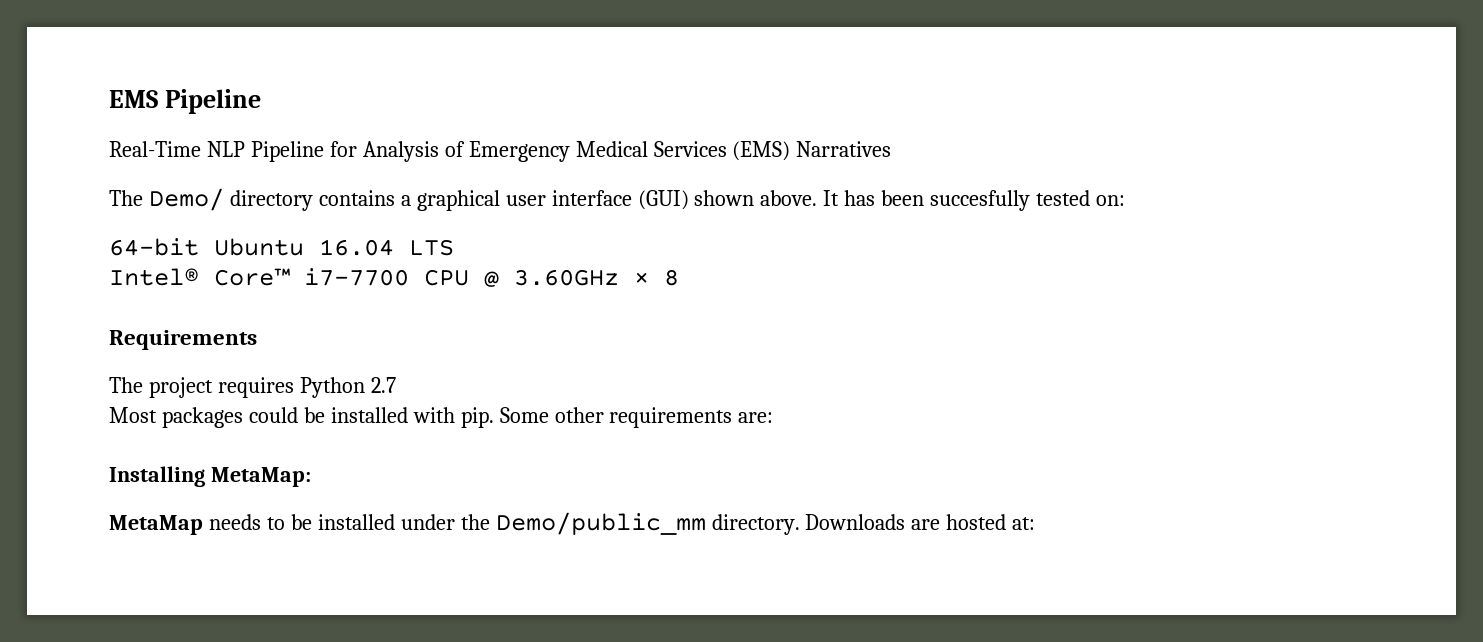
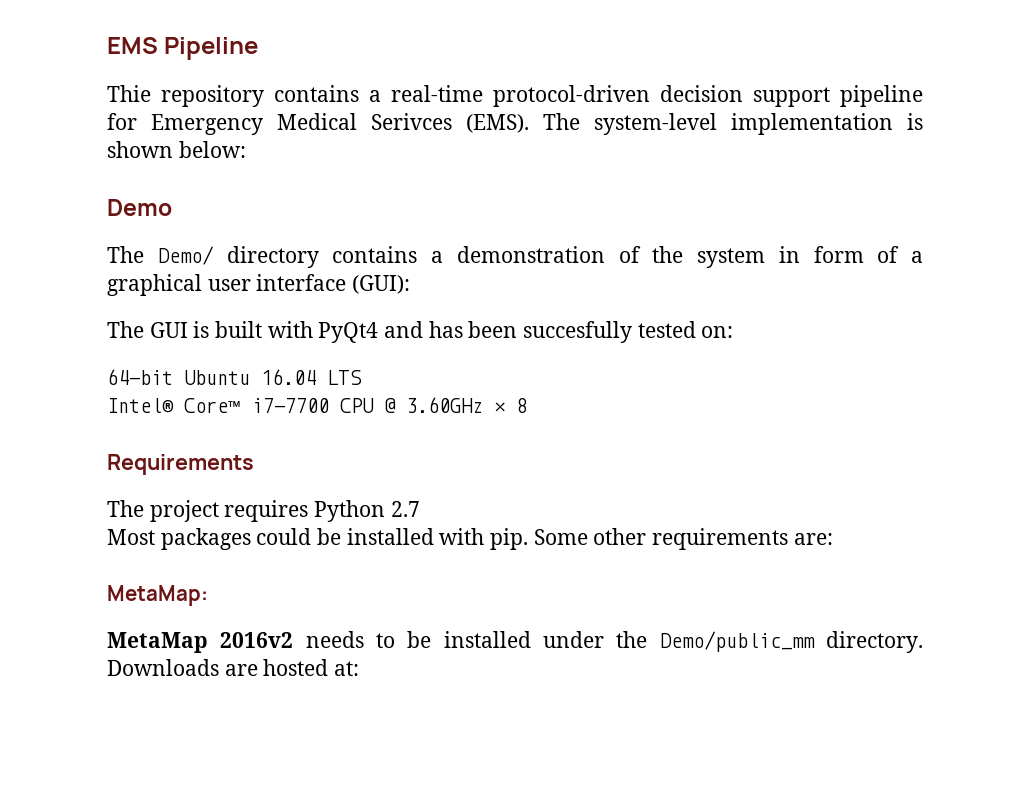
- Real-Time NLP Pipeline for Analysis of Emergency Medical Services (EMS) Narratives
+ Thie repository contains a real-time protocol-driven decision support pipeline for Emergency Medical Serivces (EMS). The system-level implementation is shown below:
+ Demo
- The Demo/ directory contains a graphical user interface (GUI) shown above. It has been succesfully tested on:
+ The Demo/ directory contains a demonstration of the system in form of a graphical user interface (GUI):
+ The GUI is built with PyQt4 and has been succesfully tested on:
- Installing MetaMap:
+ MetaMap:
- MetaMap needs to be installed under the Demo/public_mm directory.
+ MetaMap 2016v2 needs to be installed under the Demo/public_mm directory.

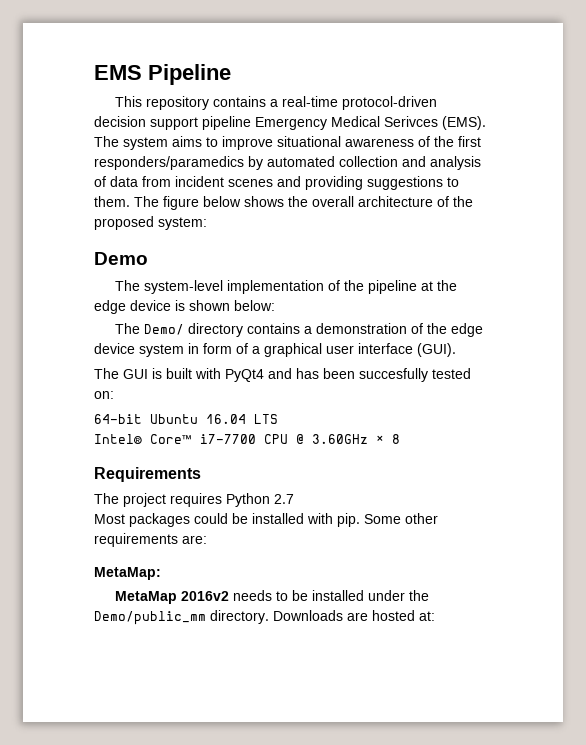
- Thie repository contains a real-time protocol-driven decision support pipeline for Emergency Medical Serivces (EMS).
+ This repository contains a real-time protocol-driven decision support pipeline Emergency Medical Serivces (EMS).
- The system-level implementation is shown below:
+ The system aims to improve situational awareness of the first responders/paramedics by automated collection and analysis of data from incident scenes and providing suggestions to them. The figure below shows the overall architecture of the proposed system:
+ Demo
+ The system-level implementation of the pipeline at the edge device is shown below:
- Demo
- The Demo/ directory contains a demonstration of the system in form of a graphical user interface (GUI):
+ The Demo/ directory contains a demonstration of the edge device system in form of a graphical user interface (GUI).

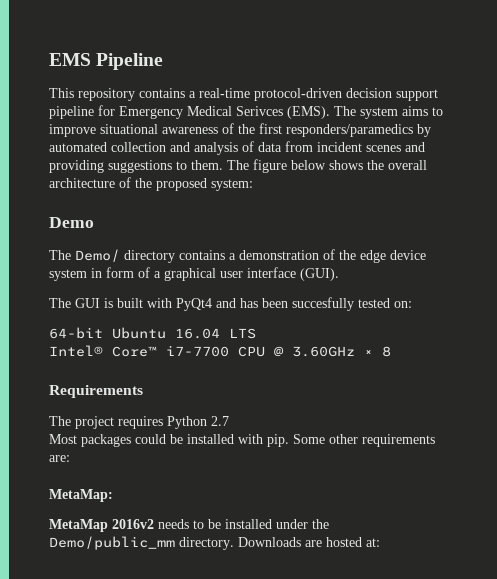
- This repository contains a real-time protocol-driven decision support pipeline Emergency Medical Serivces (EMS).
+ This repository contains a real-time protocol-driven decision support pipeline for Emergency Medical Serivces (EMS).
- The system-level implementation of the pipeline at the edge device is shown below:

